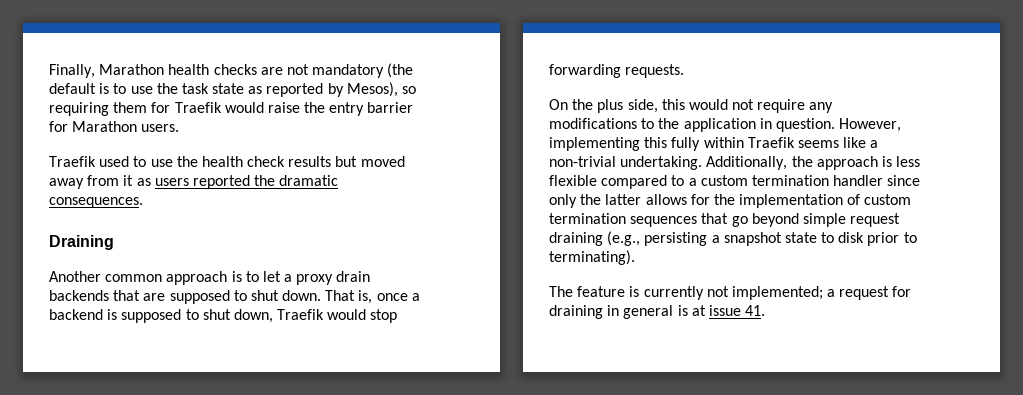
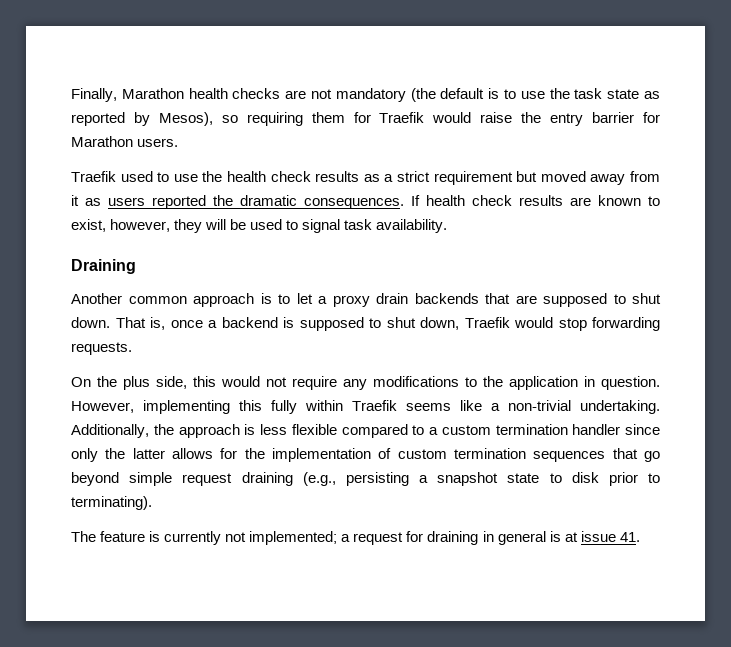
- Traefik used to use the health check results but moved away from it as users reported the dramatic consequences.
+ Traefik used to use the health check results as a strict requirement but moved away from it as users reported the dramatic consequences. If health check results are known to exist, however, they will be used to signal task availability.

